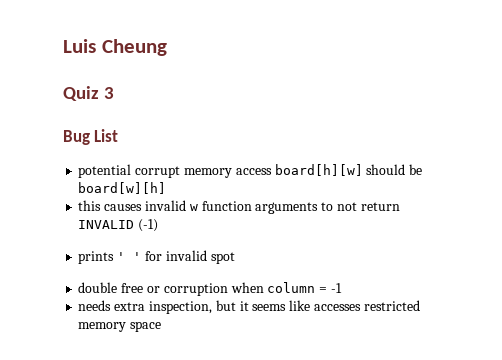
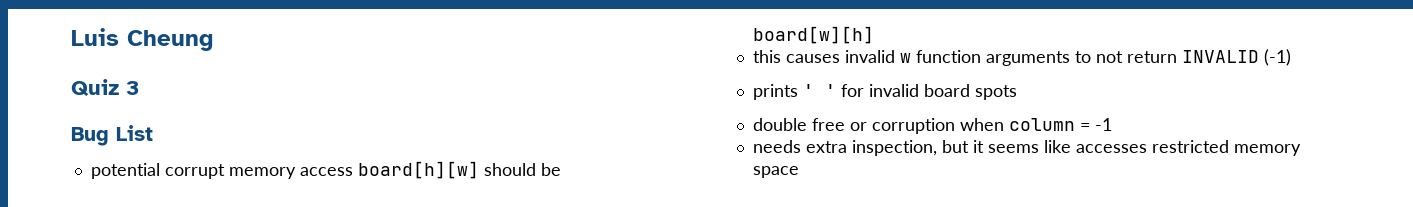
- prints ' ' for invalid spot
+ prints ' ' for invalid board spots

